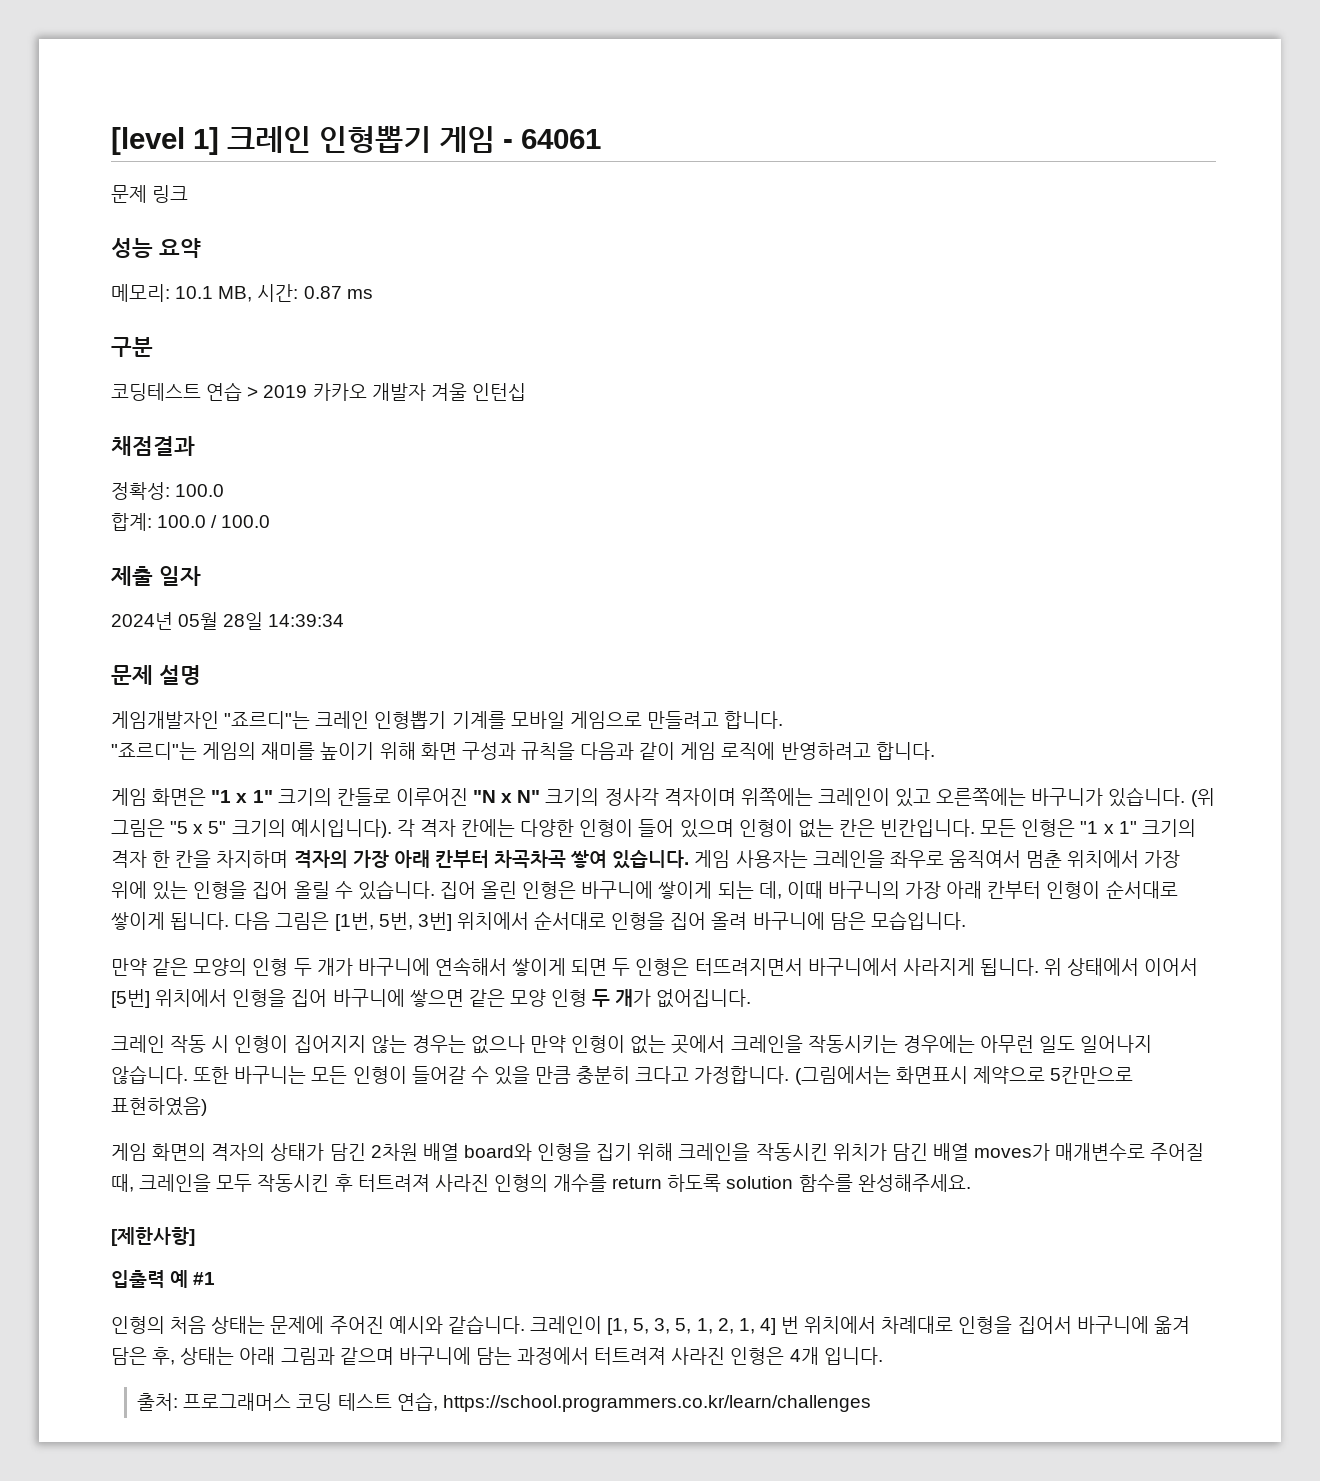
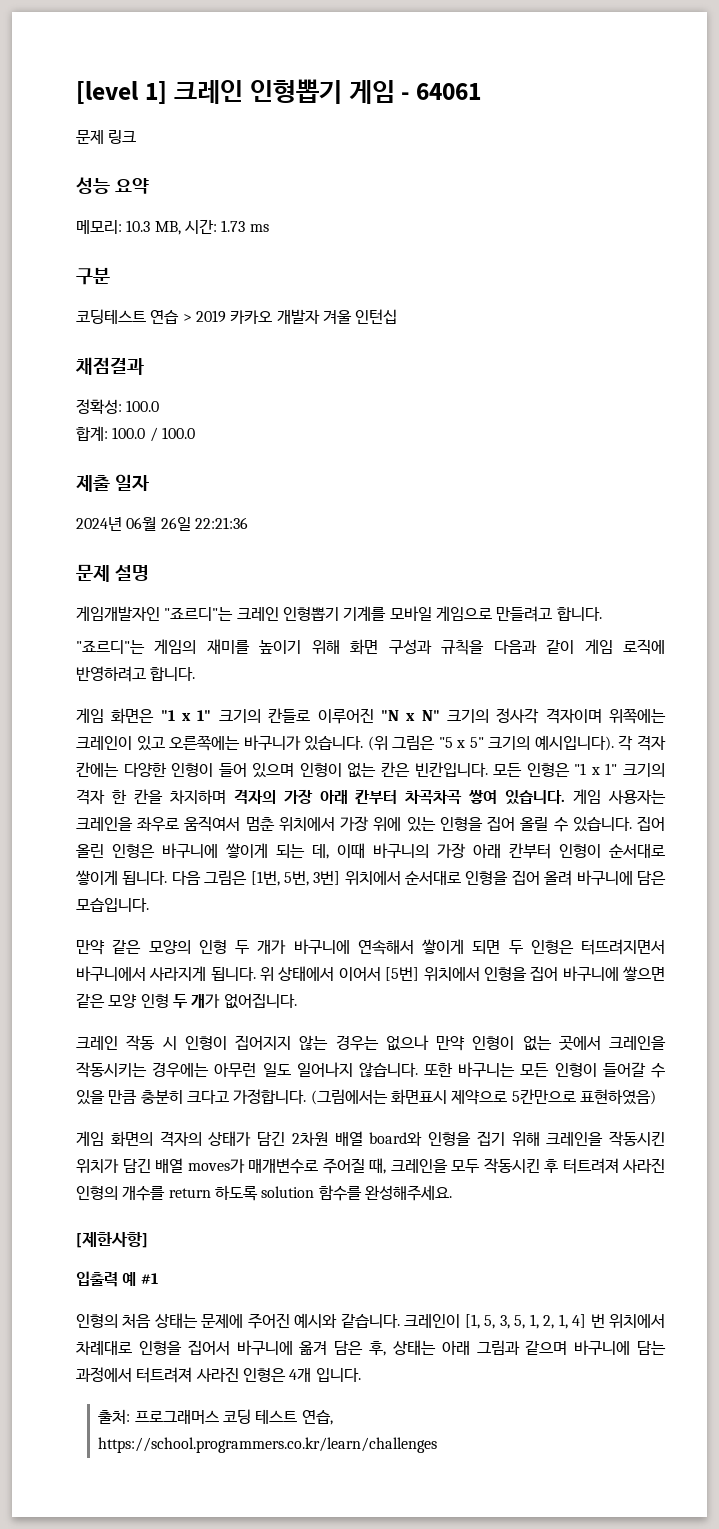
- 메모리: 10.1 MB, 시간: 0.87 ms
+ 메모리: 10.3 MB, 시간: 1.73 ms
- 2024년 05월 28일 14:39:34
+ 2024년 06월 26일 22:21:36

